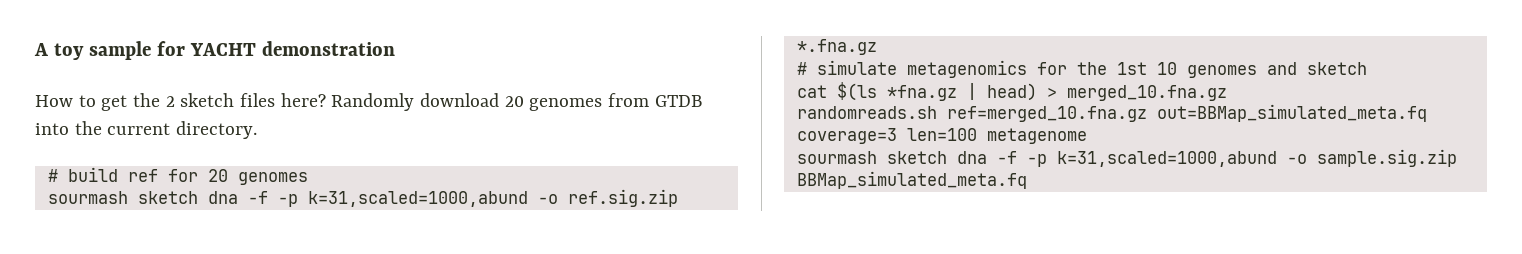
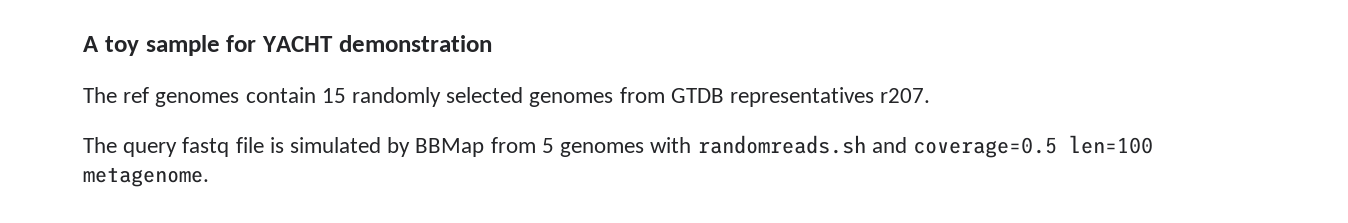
- How to get the 2 sketch files here? Randomly download 20 genomes from GTDB into the current directory.
- # build ref for 20 genomes
- sourmash sketch dna -f -p k=31,scaled=1000,abund -o ref.sig.zip *.fna.gz
- # simulate metagenomics for the 1st 10 genomes and sketch
- cat $(ls *fna.gz | head) > merged_10.fna.gz
- randomreads.sh ref=merged_10.fna.gz out=BBMap_simulated_meta.fq coverage=3 len=100 metagenome
- sourmash sketch dna -f -p k=31,scaled=1000,abund -o sample.sig.zip BBMap_simulated_meta.fq
+ The ref genomes contain 15 randomly selected genomes from GTDB representatives r207.
+ The query fastq file is simulated by BBMap from 5 genomes with randomreads.sh and coverage=0.5 len=100 metagenome.

